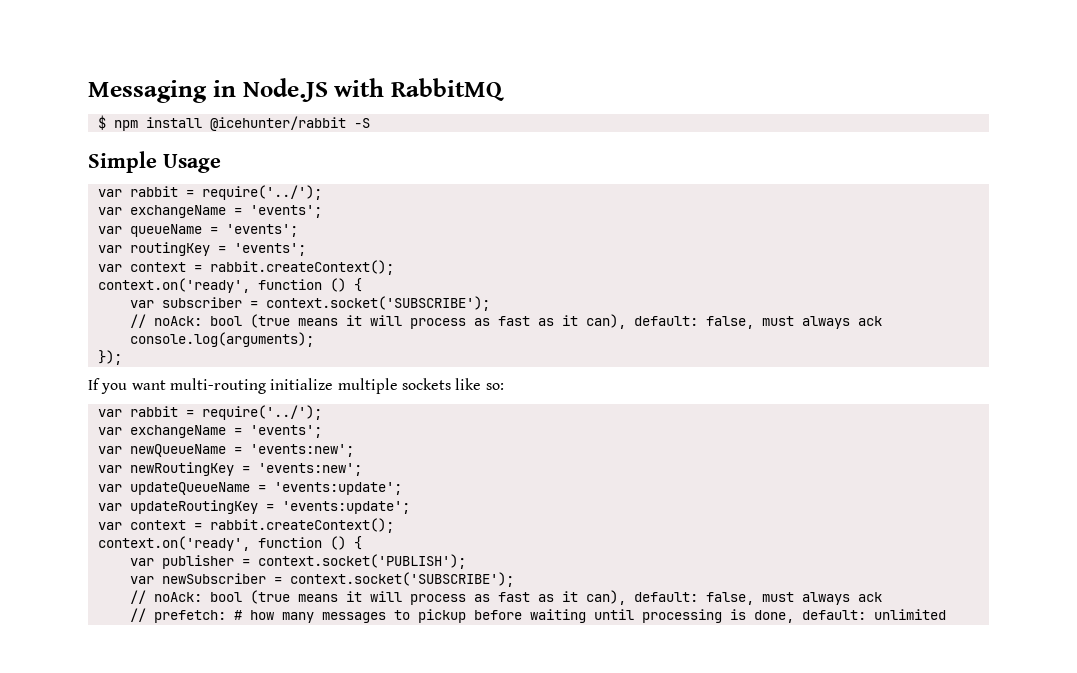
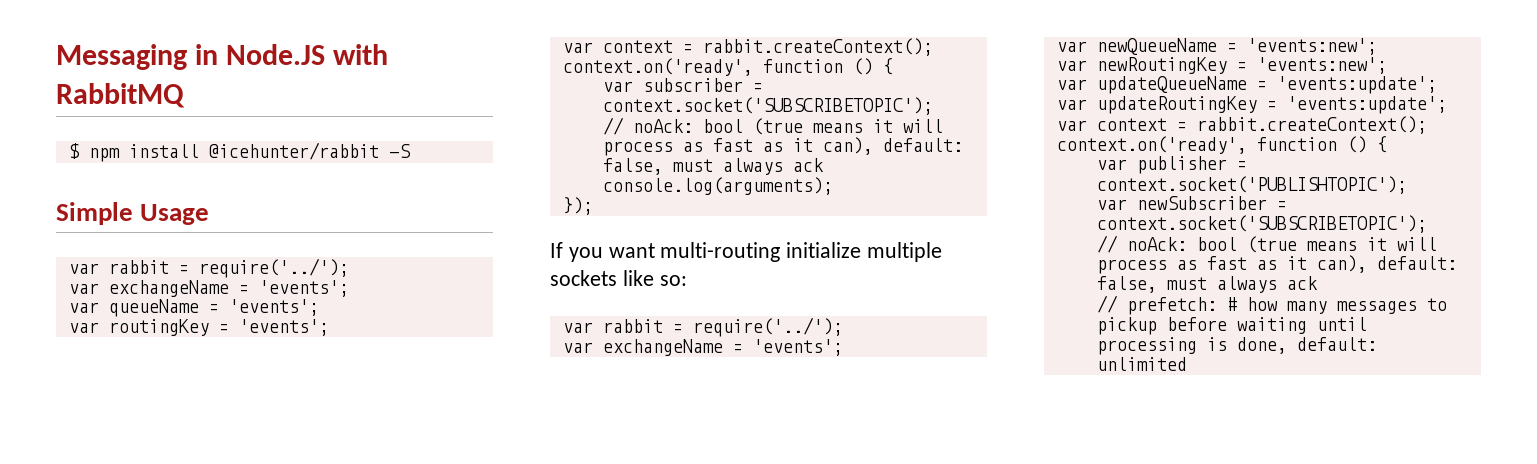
- var subscriber = context.socket('SUBSCRIBE');
+ var subscriber = context.socket('SUBSCRIBETOPIC');
- var publisher = context.socket('PUBLISH');
+ var publisher = context.socket('PUBLISHTOPIC');
- var newSubscriber = context.socket('SUBSCRIBE');
+ var newSubscriber = context.socket('SUBSCRIBETOPIC');

